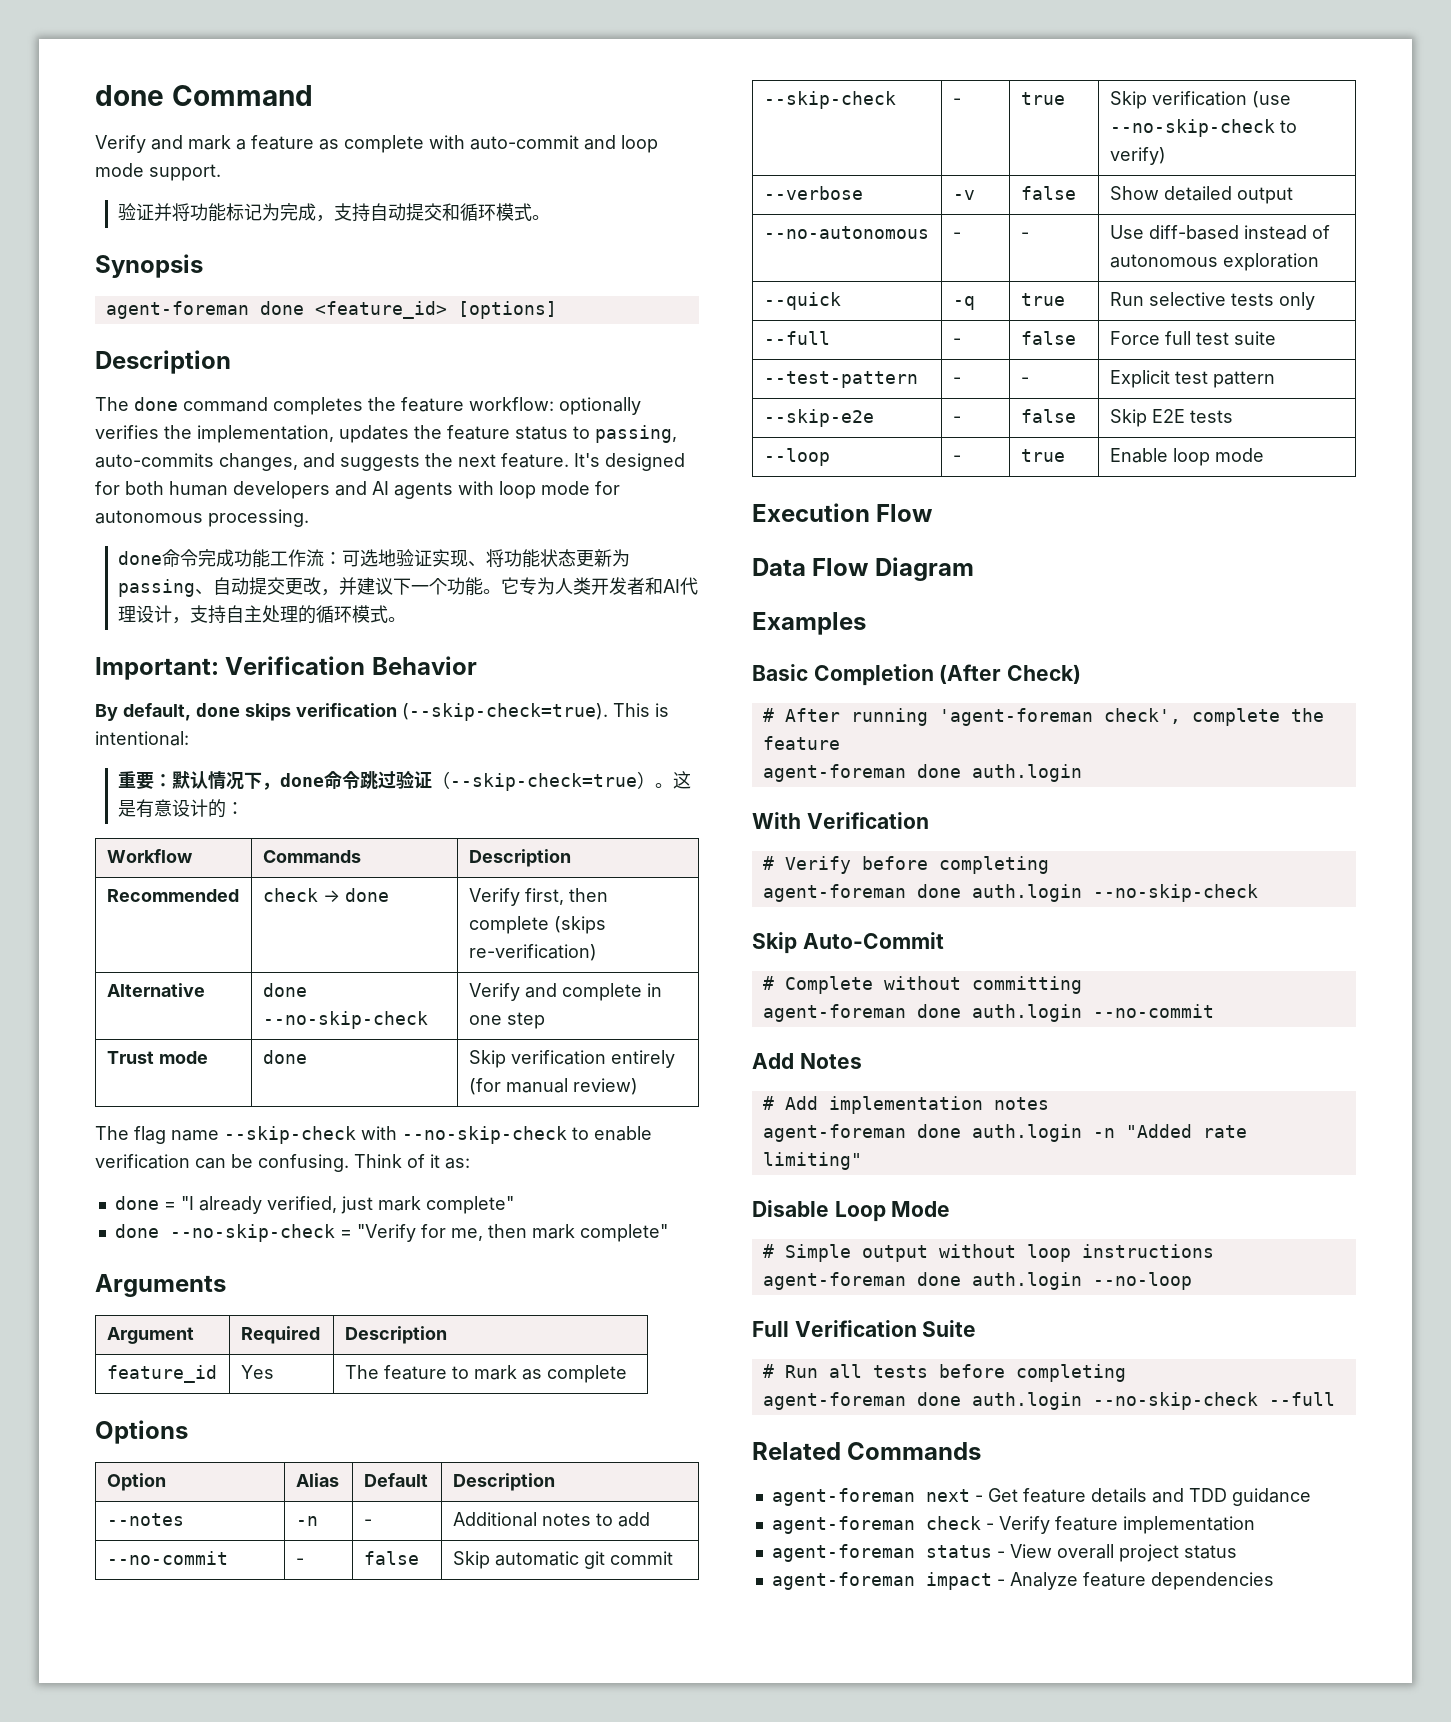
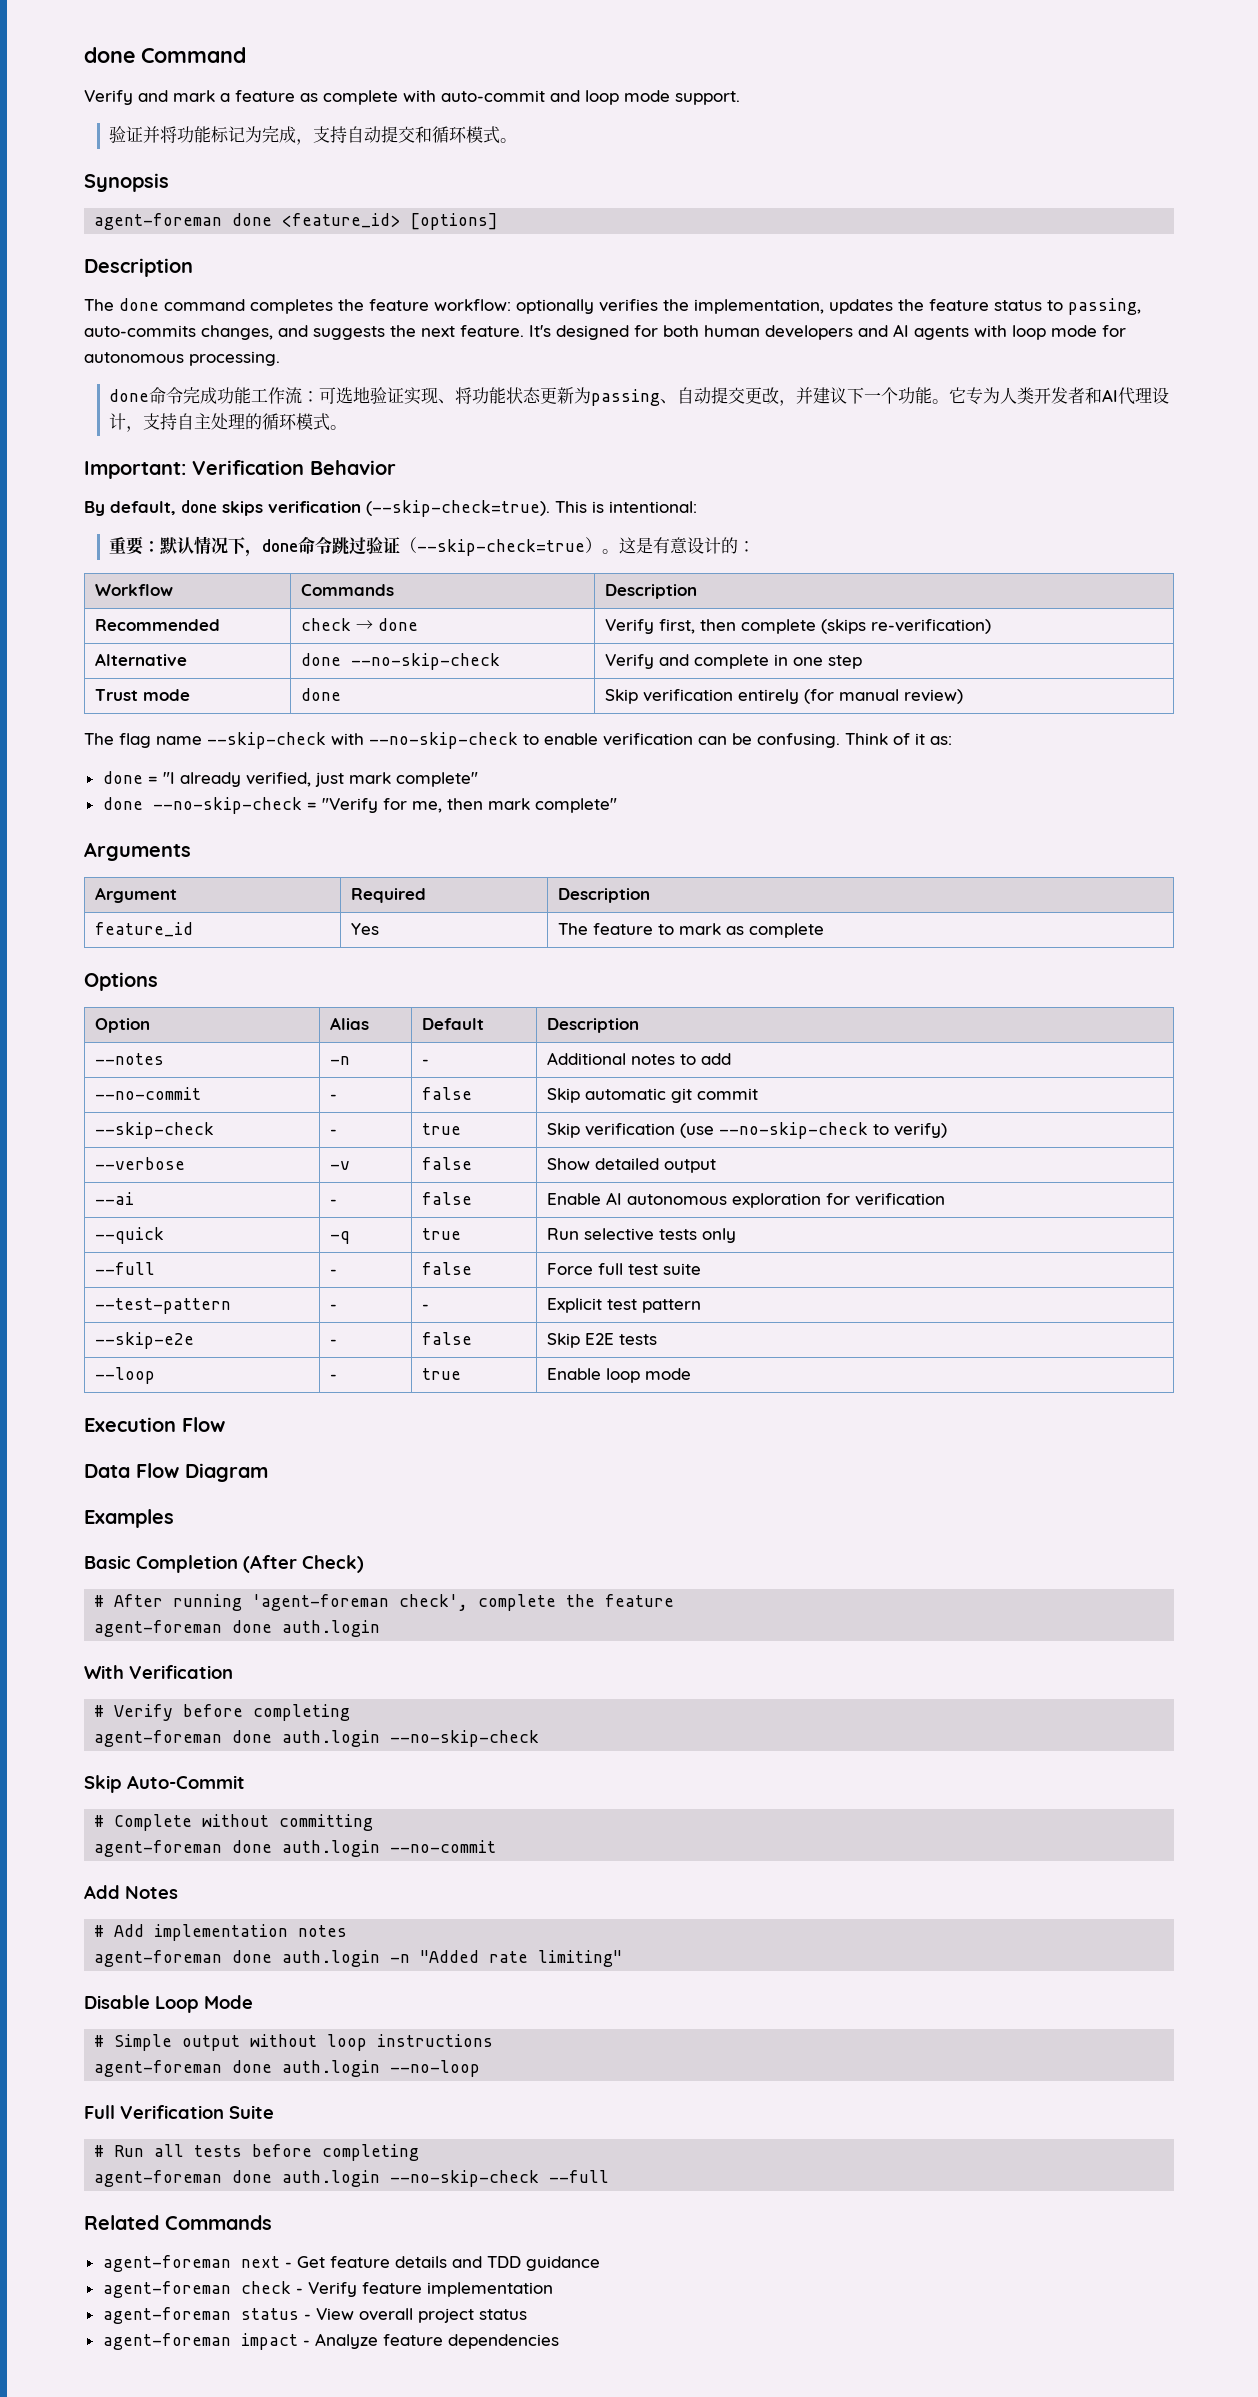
- --no-autonomous | - | - | Use diff-based instead of autonomous exploration
+ --ai | - | false | Enable AI autonomous exploration for verification

